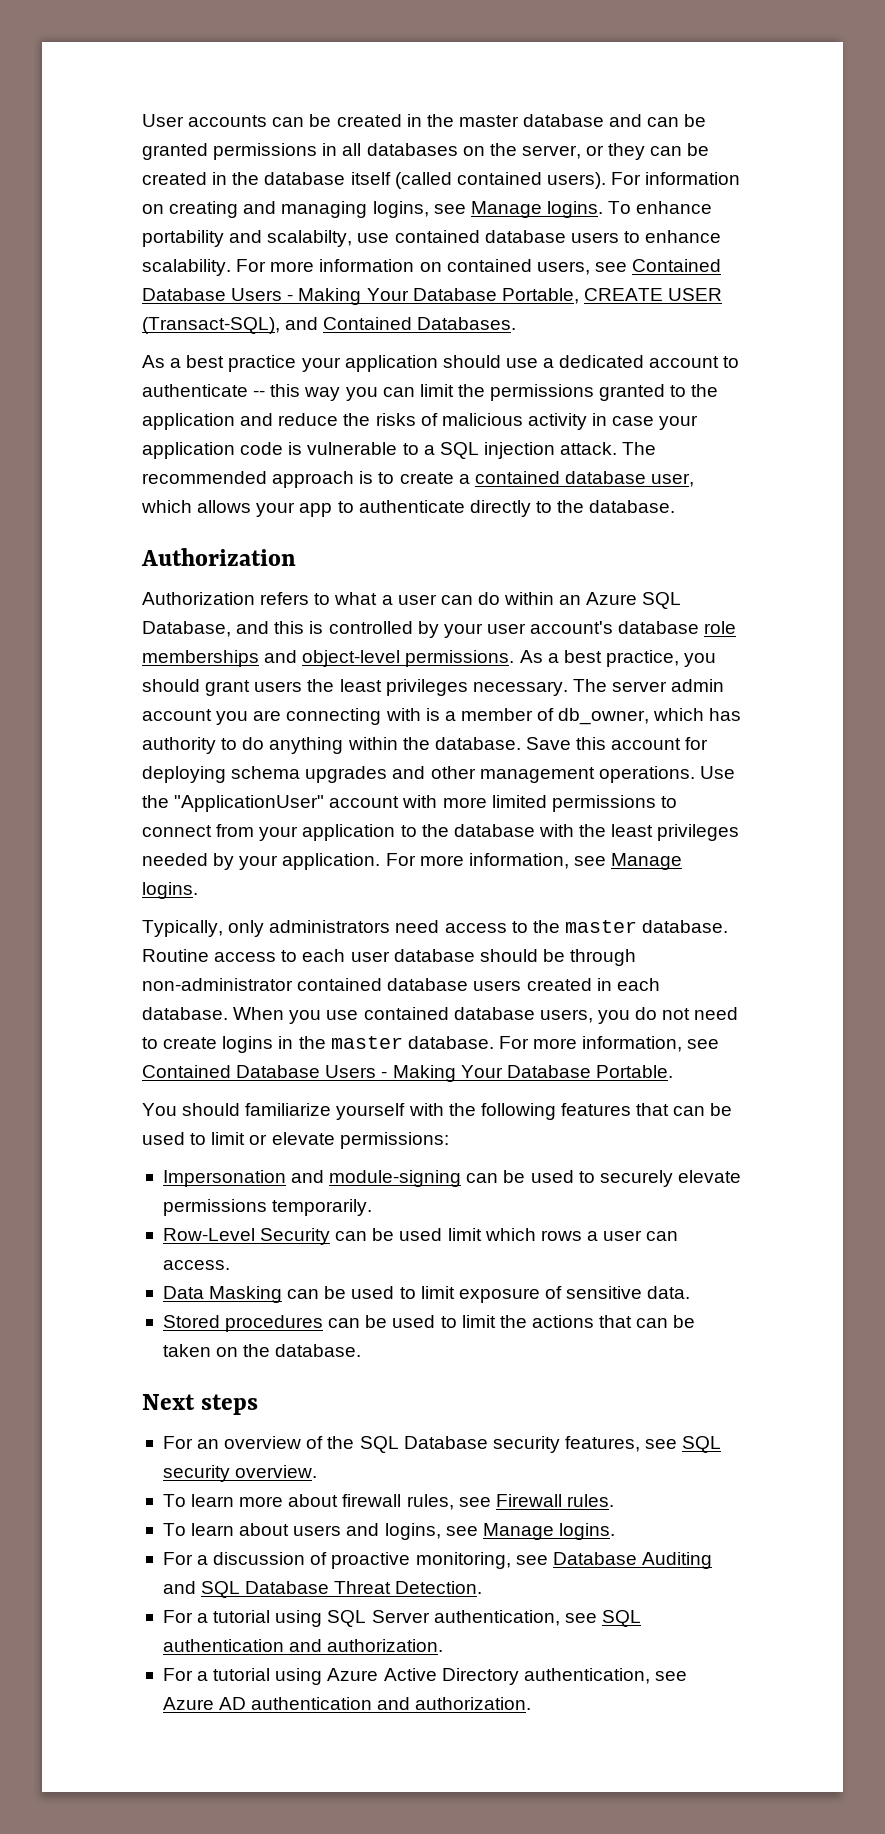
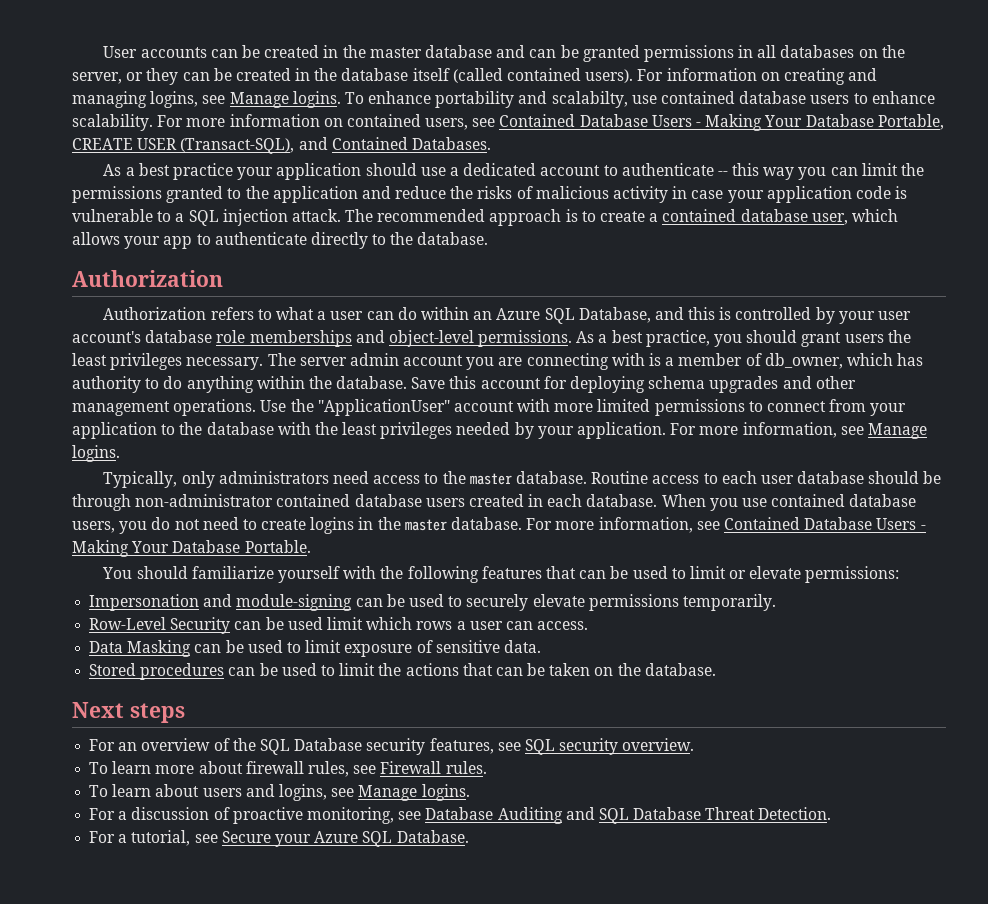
- For a tutorial using SQL Server authentication, see SQL authentication and authorization.
- For a tutorial using Azure Active Directory authentication, see Azure AD authentication and authorization.
+ For a tutorial, see Secure your Azure SQL Database.

